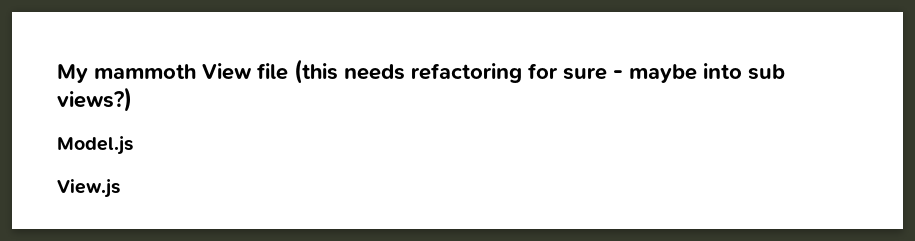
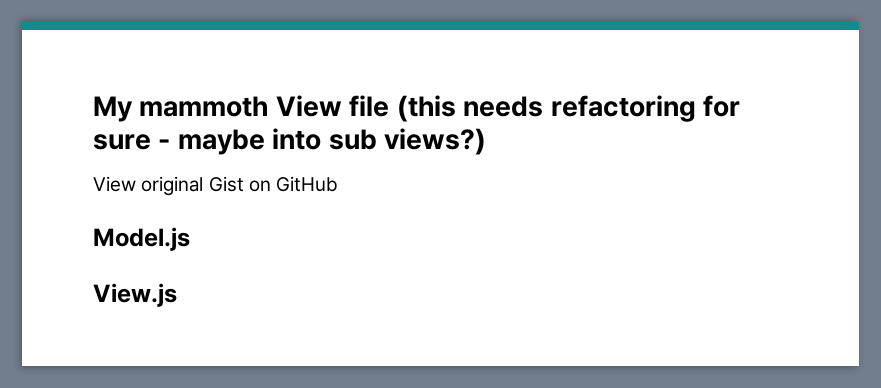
+ View original Gist on GitHub

